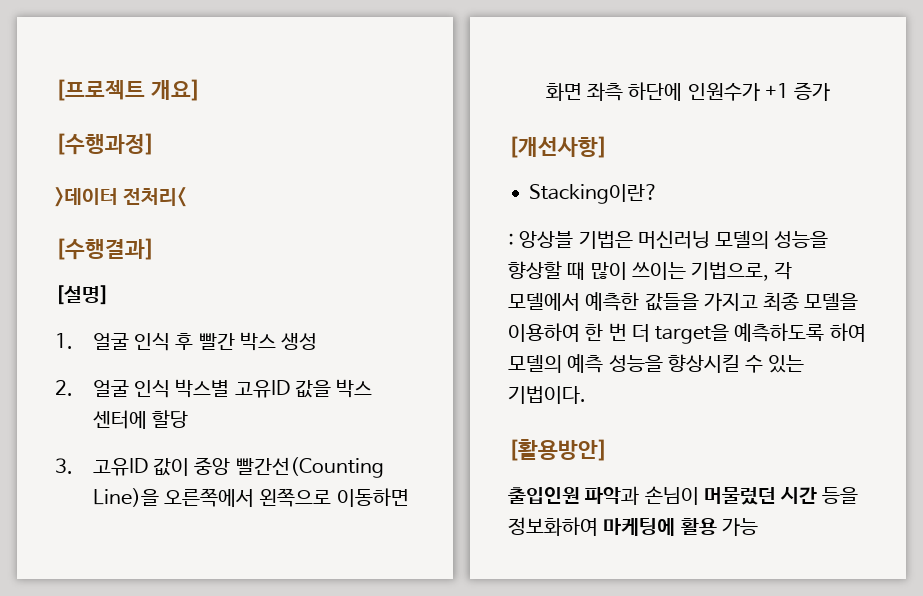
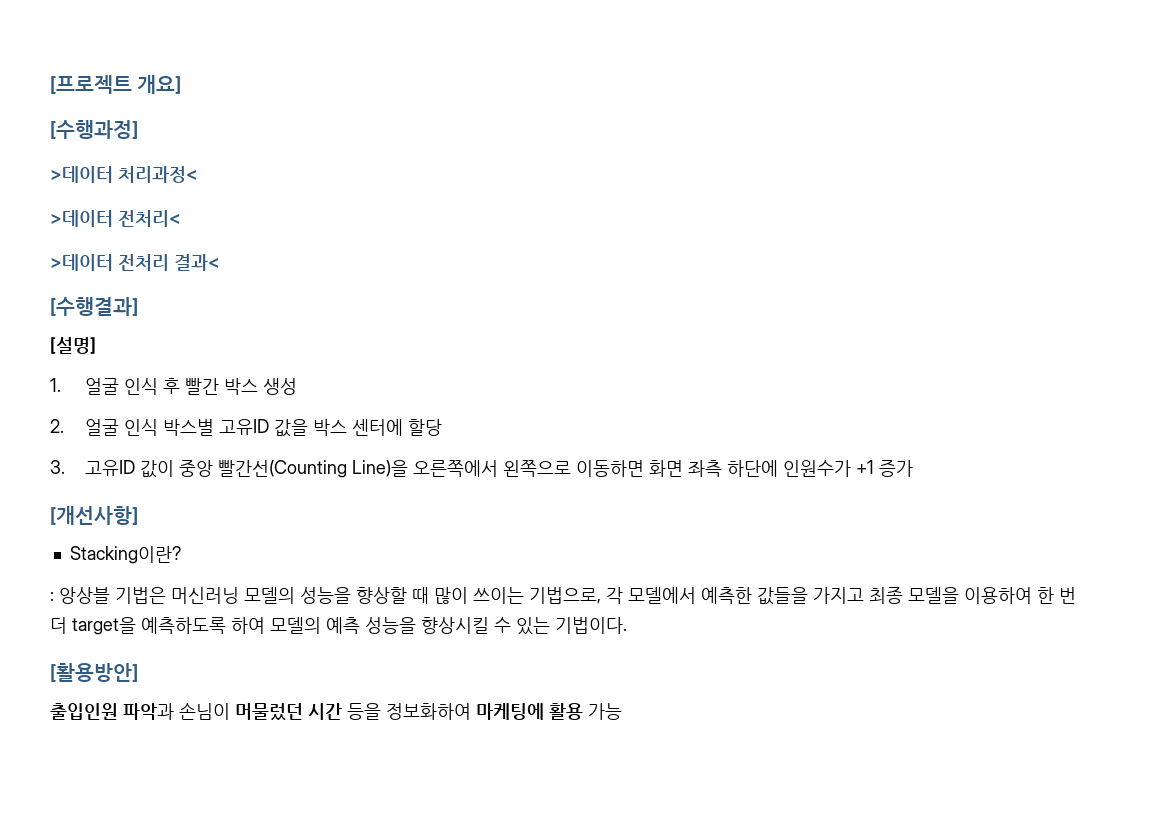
+ >데이터 처리과정<
+ >데이터 전처리 결과<

